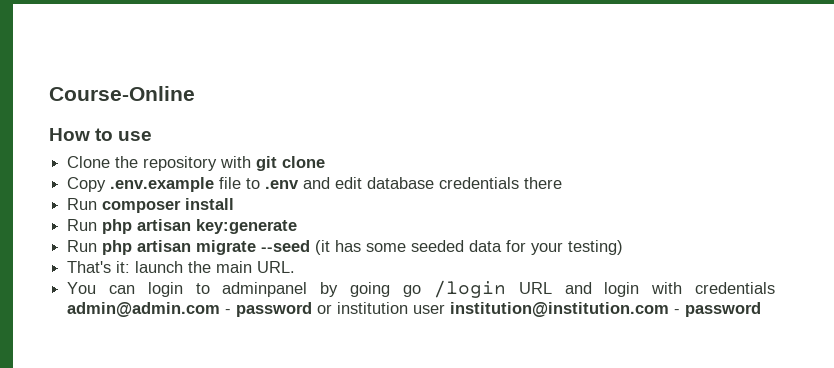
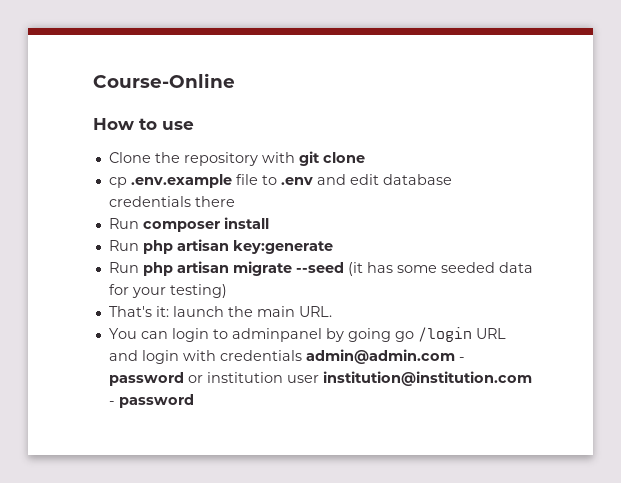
- Copy .env.example file to .env and edit database credentials there
+ cp .env.example file to .env and edit database credentials there

